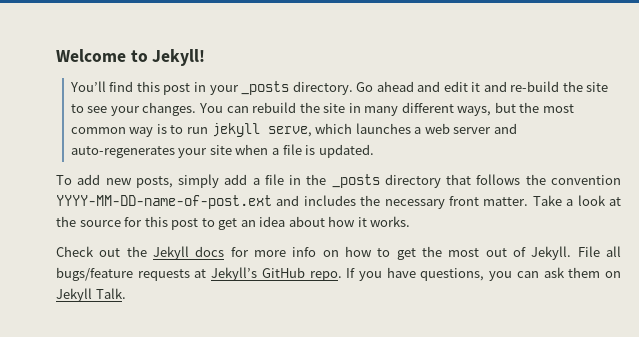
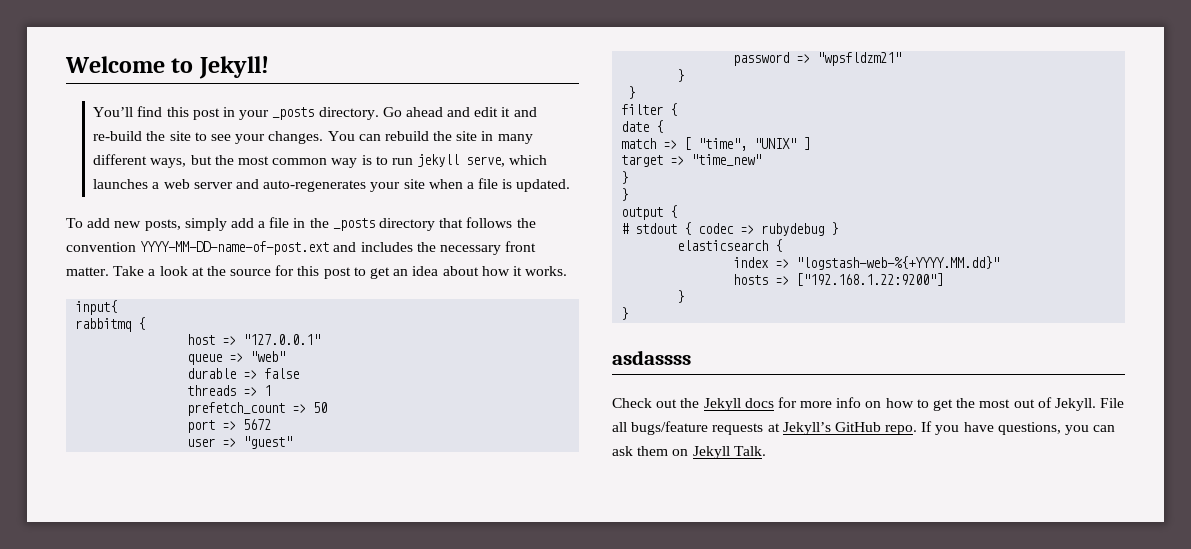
+ input{
+ rabbitmq {
+ host => "127.0.0.1"
+ queue => "web"
+ durable => false
+ threads => 1
+ prefetch_count => 50
+ port => 5672
+ user => "guest"
+ password => "wpsfldzm21"
+ }
+ }
+ filter {
+ date {
+ match => [ "time", "UNIX" ]
+ target => "time_new"
+ }
+ }
+ output {
+ # stdout { codec => rubydebug }
+ elasticsearch {
+ index => "logstash-web-%{+YYYY.MM.dd}"
+ hosts => ["192.168.1.22:9200"]
+ }
+ }
+ asdassss

